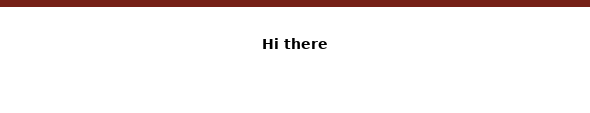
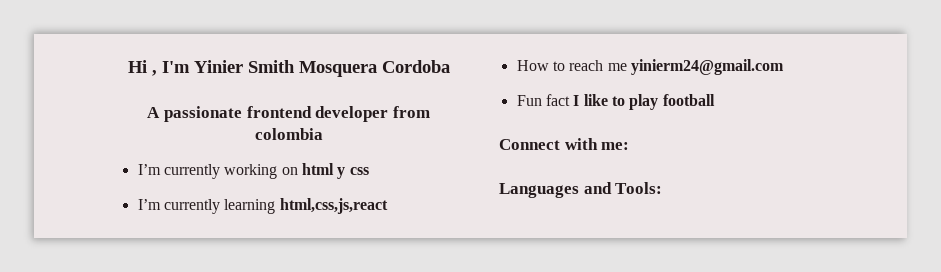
- Hi there
+ Hi , I'm Yinier Smith Mosquera Cordoba
+ A passionate frontend developer from colombia
+ I’m currently working on html y css
+ I’m currently learning html,css,js,react
+ How to reach me yinierm24@gmail.com
+ Fun fact I like to play football
+ Connect with me:
+ Languages and Tools:

